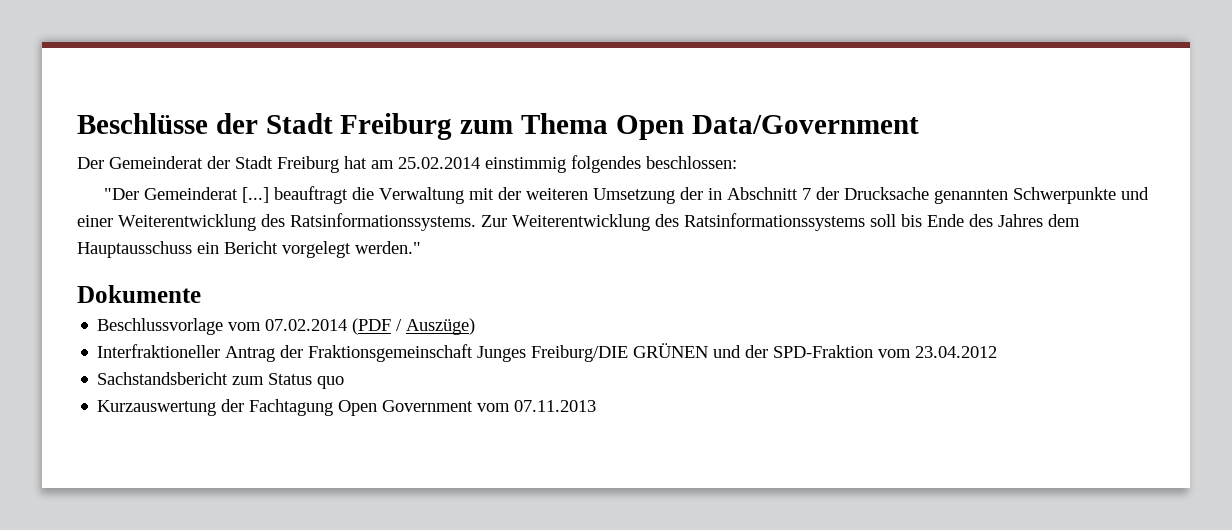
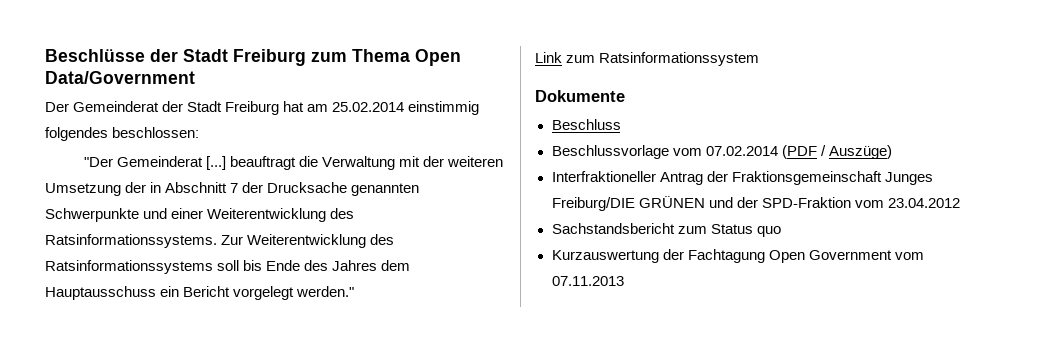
+ Link zum Ratsinformationssystem
+ Beschluss

